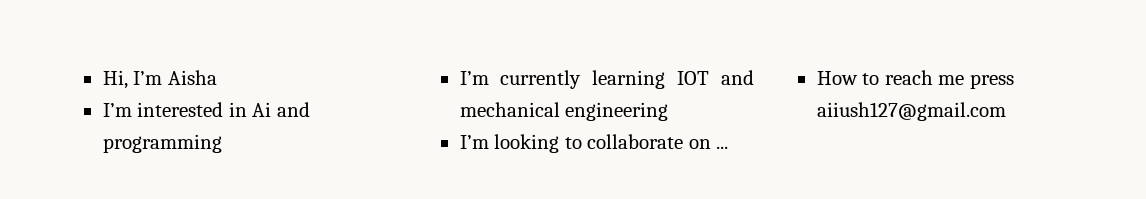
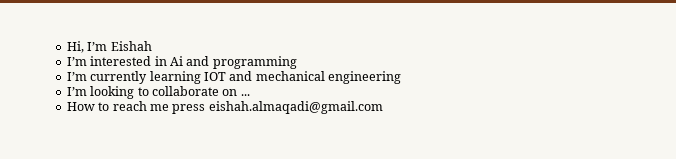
- Hi, I’m Aisha
+ Hi, I’m Eishah
- How to reach me press aiiush127@gmail.com
+ How to reach me press eishah.almaqadi@gmail.com

